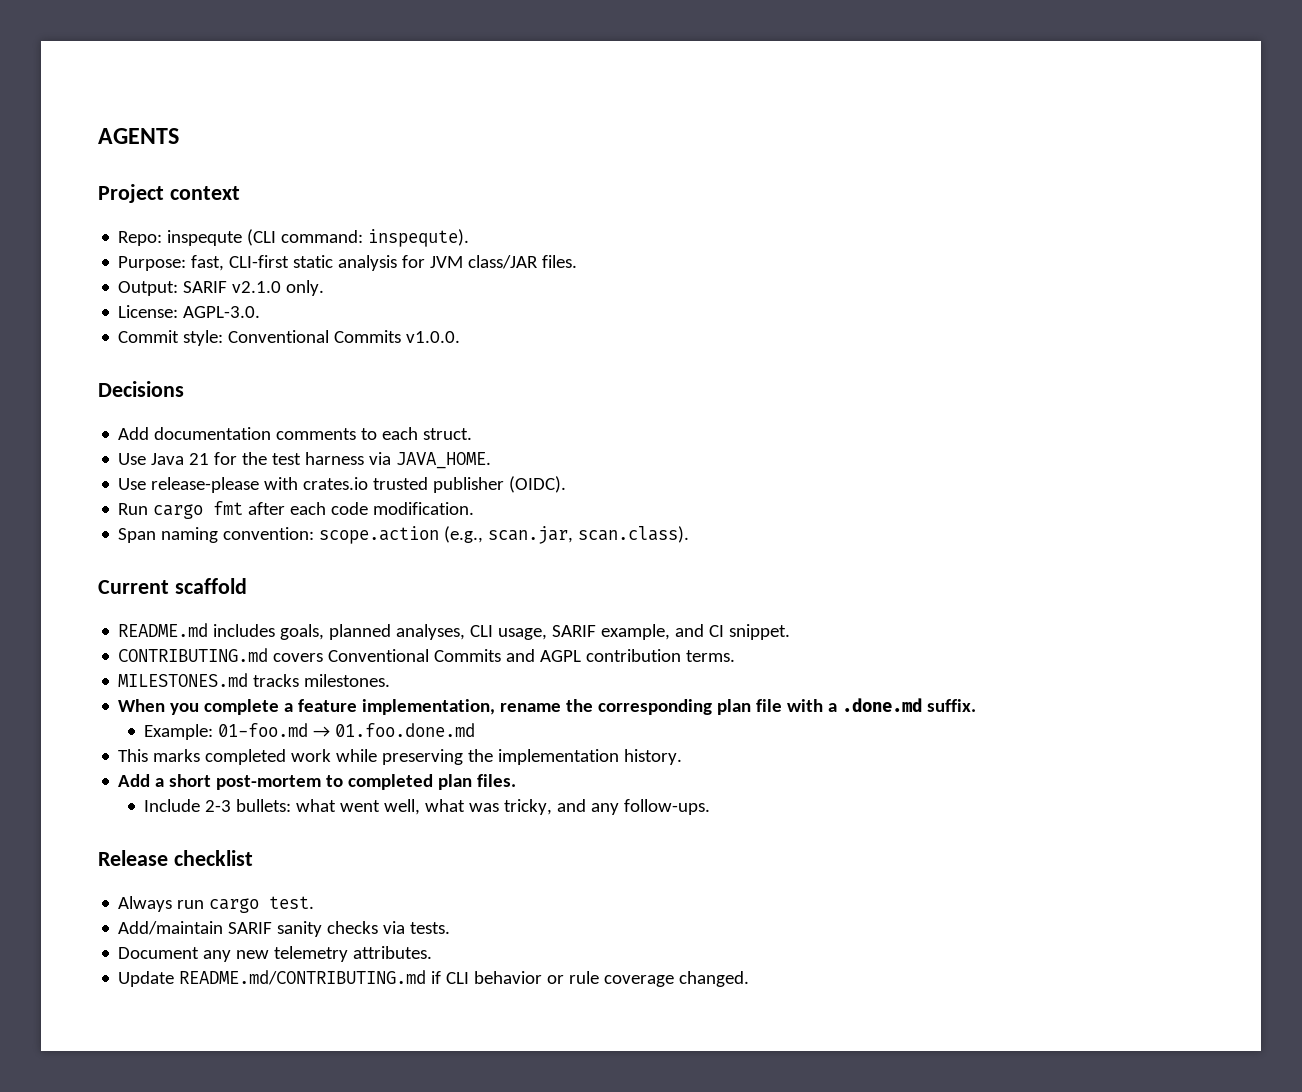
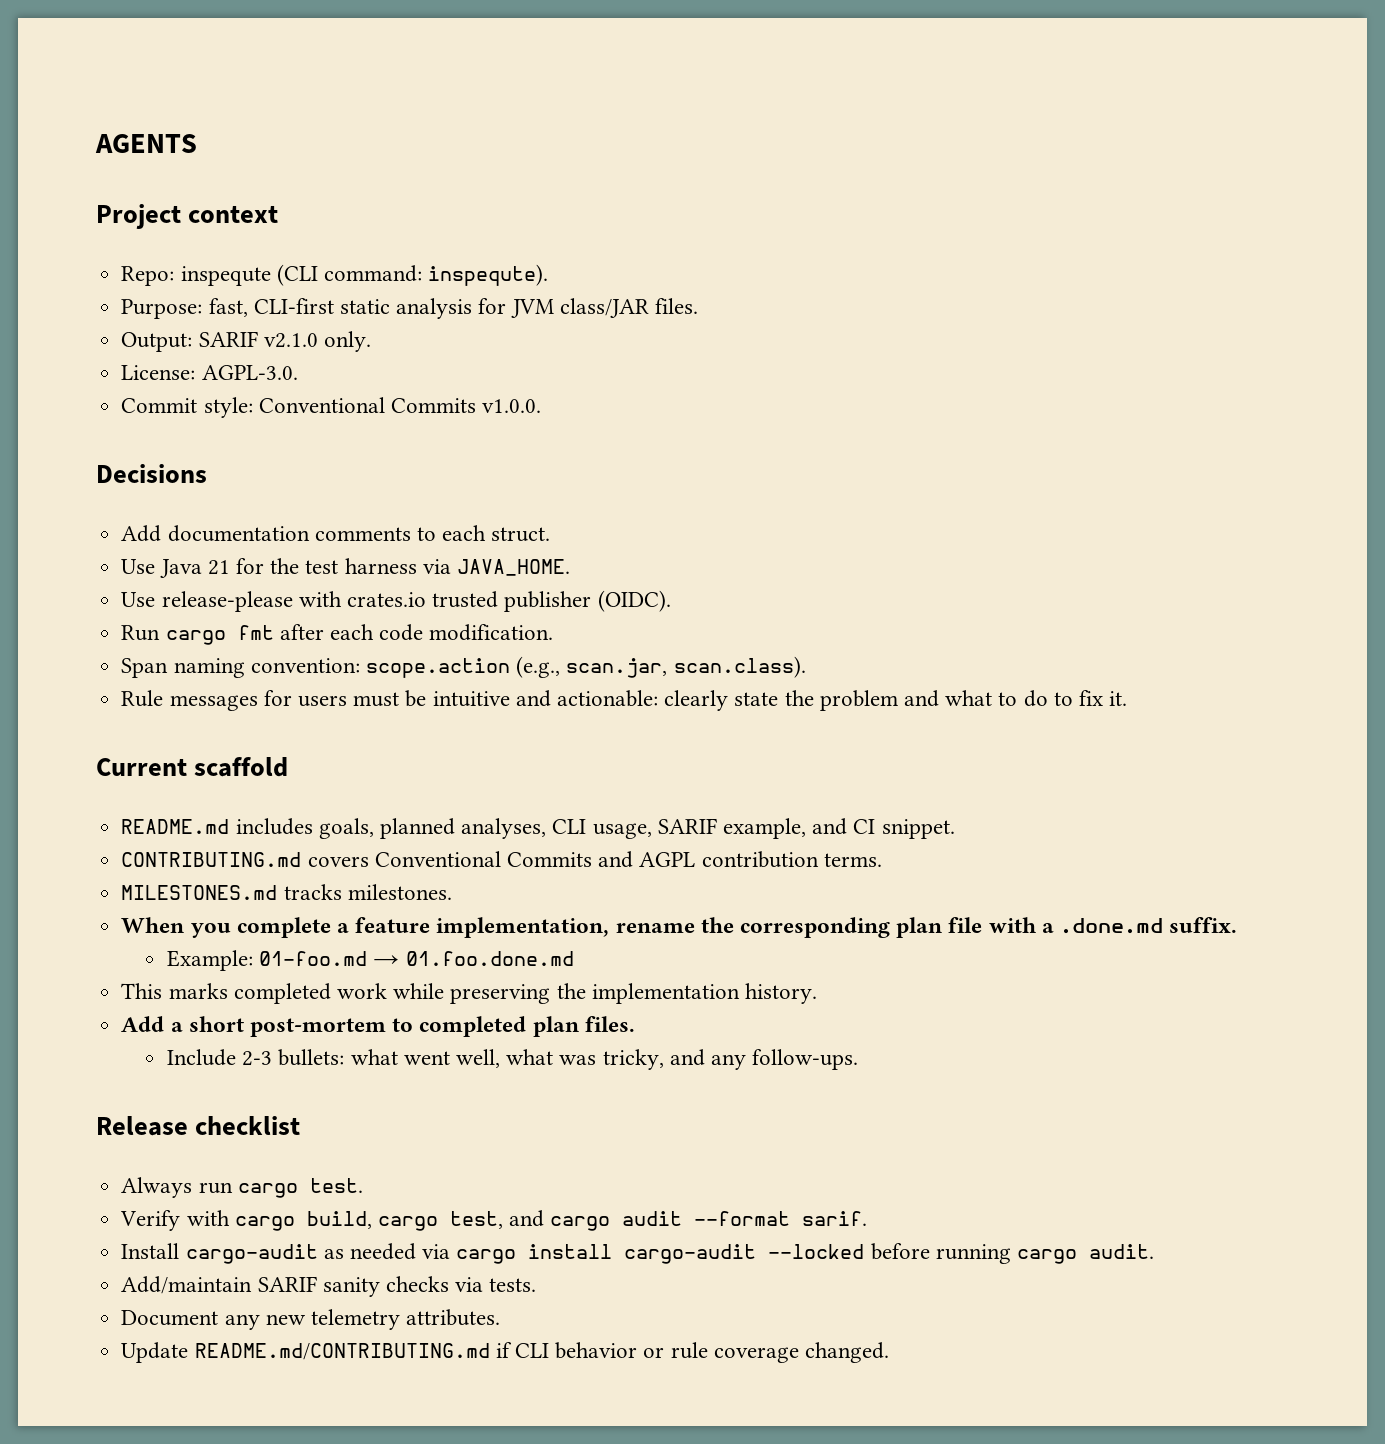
+ Rule messages for users must be intuitive and actionable: clearly state the problem and what to do to fix it.
+ Verify with cargo build, cargo test, and cargo audit --format sarif.
+ Install cargo-audit as needed via cargo install cargo-audit --locked before running cargo audit.

